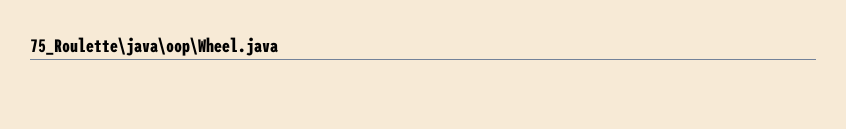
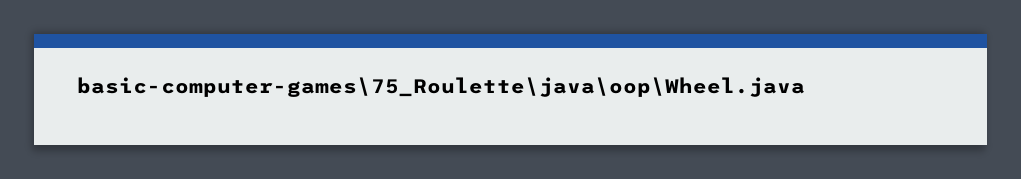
- 75_Roulette\java\oop\Wheel.java
+ basic-computer-games\75_Roulette\java\oop\Wheel.java

